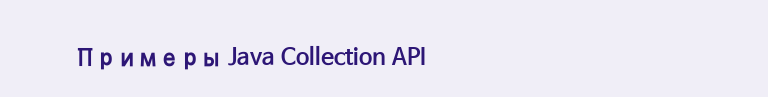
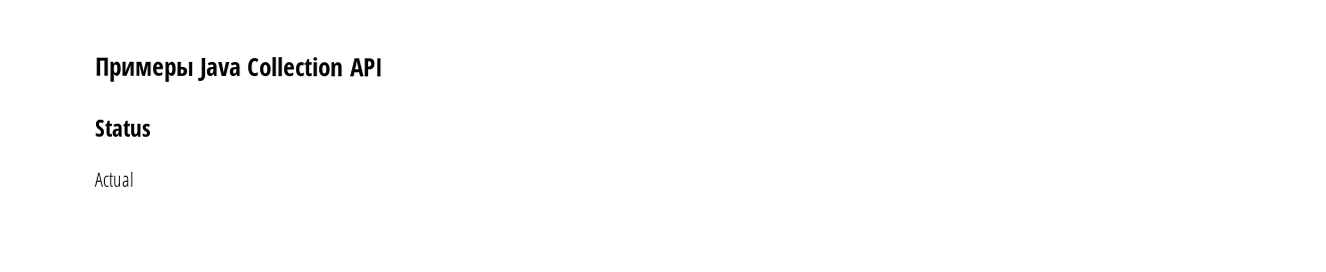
+ Status
+ Actual

